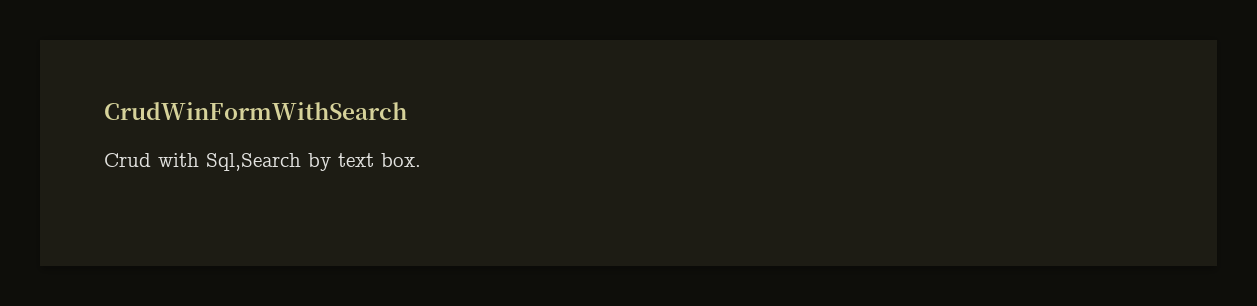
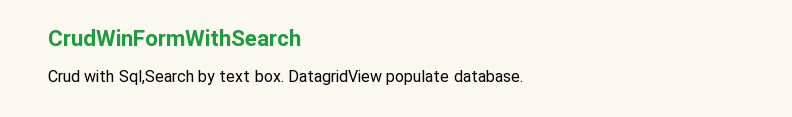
+ DatagridView populate database.

